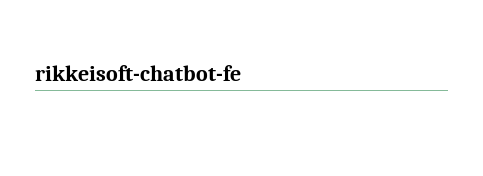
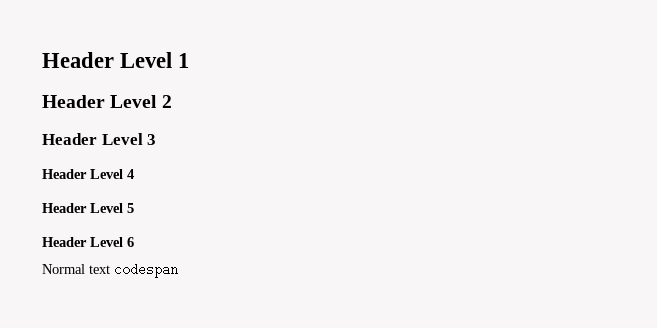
- rikkeisoft-chatbot-fe
+ Header Level 1
+ Header Level 2
+ Header Level 3
+ Header Level 4
+ Header Level 5
+ Header Level 6
+ Normal text codespan

